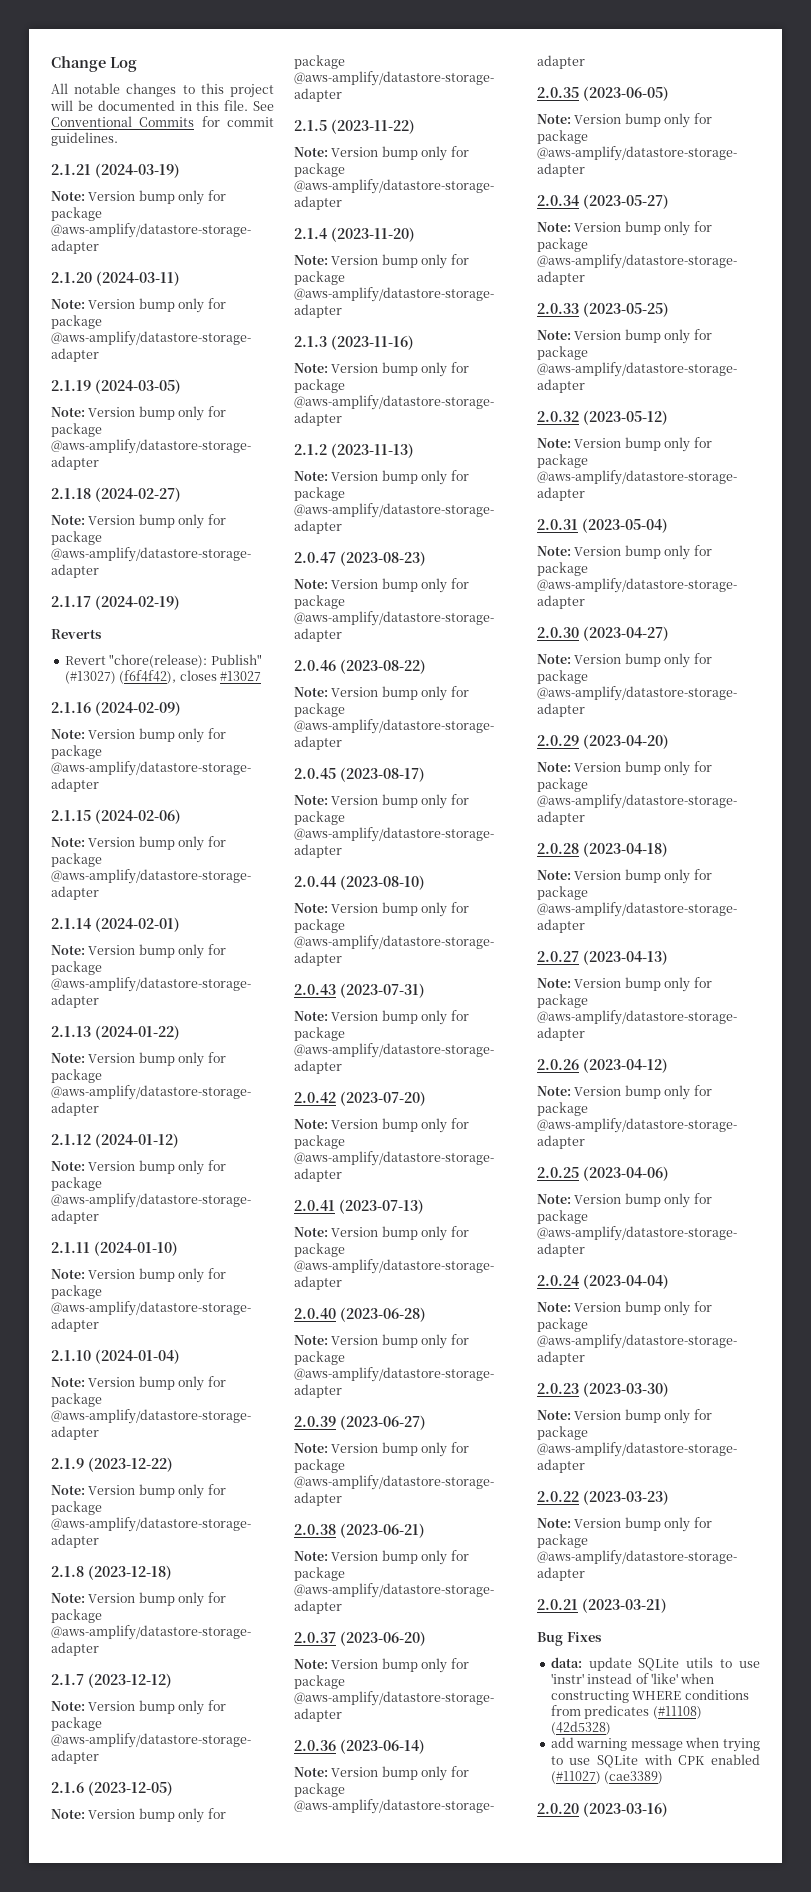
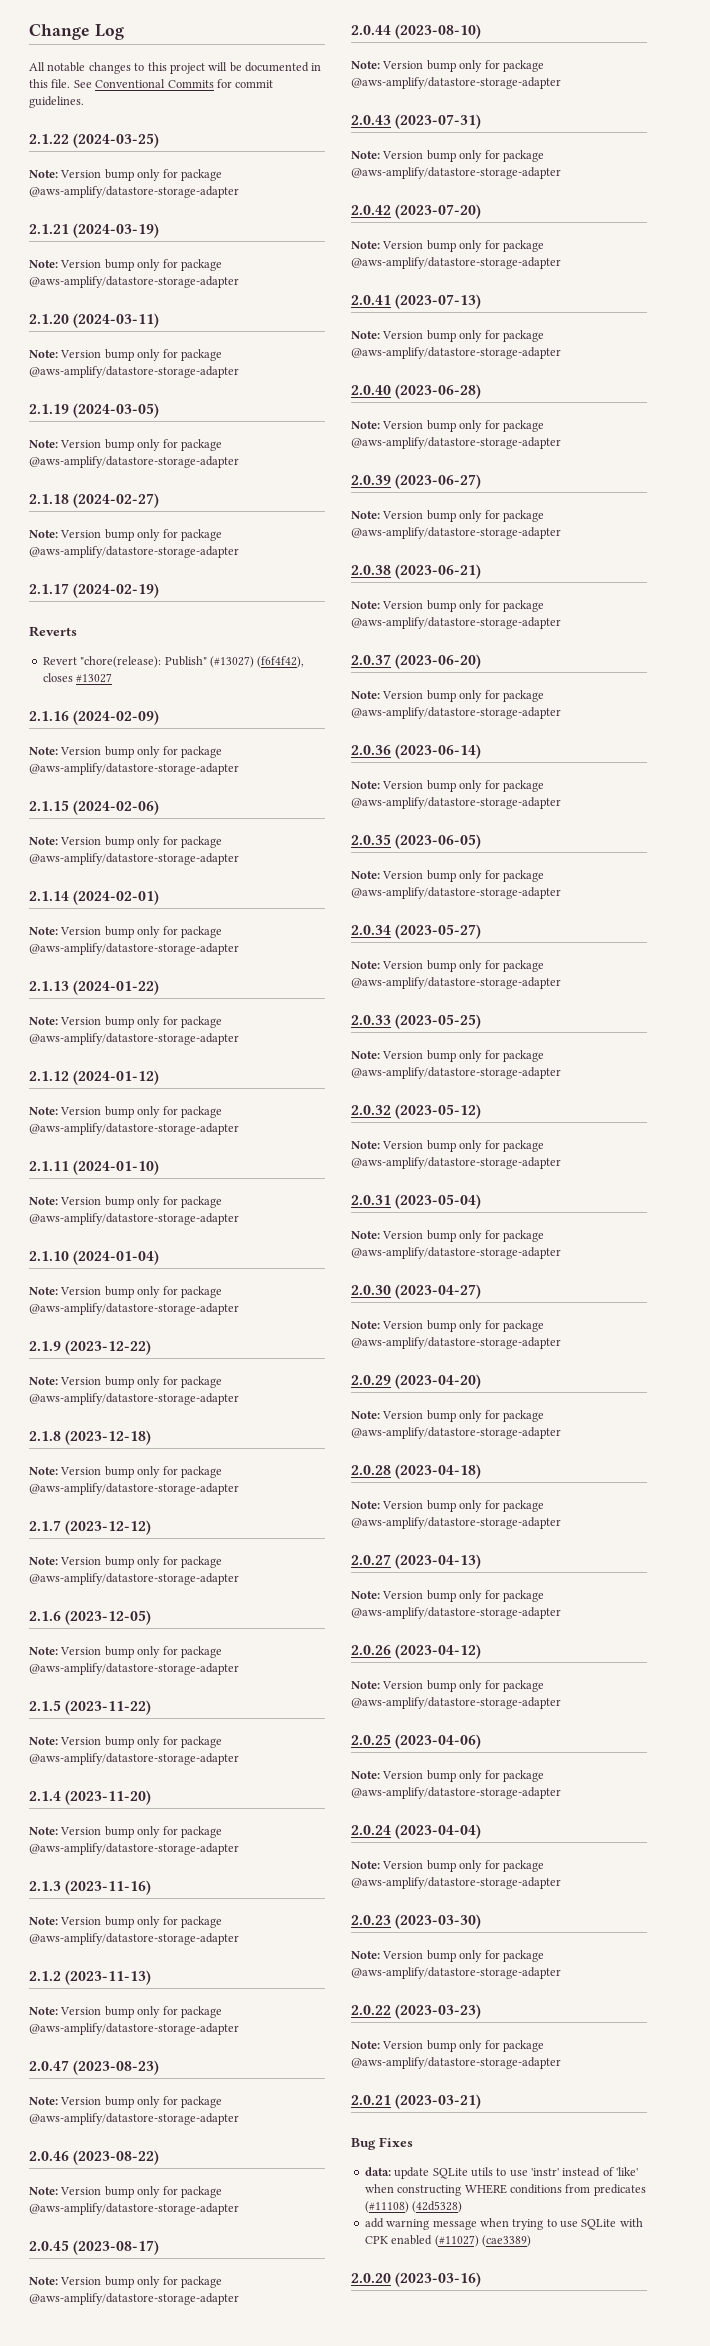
+ 2.1.22 (2024-03-25)
+ Note: Version bump only for package @aws-amplify/datastore-storage-adapter

